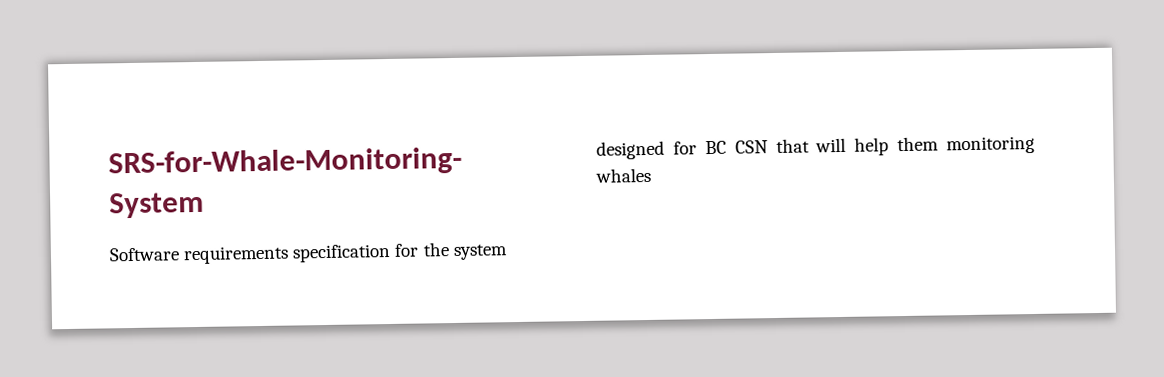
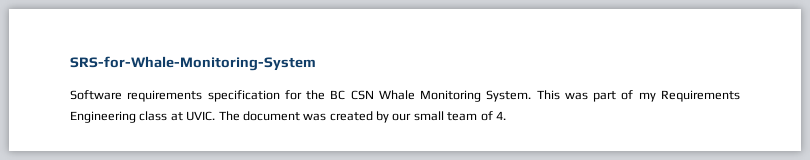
- Software requirements specification for the system designed for BC CSN that will help them monitoring whales
+ Software requirements specification for the BC CSN Whale Monitoring System. This was part of my Requirements Engineering class at UVIC. The document was created by our small team of 4.

